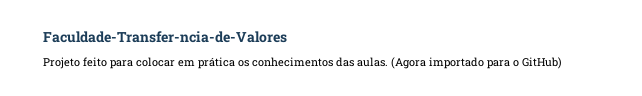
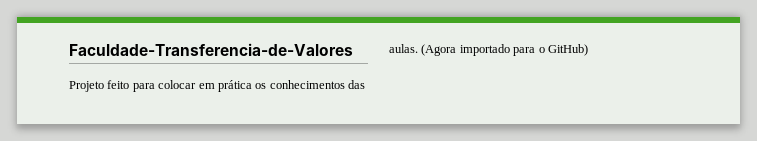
- Faculdade-Transfer-ncia-de-Valores
+ Faculdade-Transferencia-de-Valores

